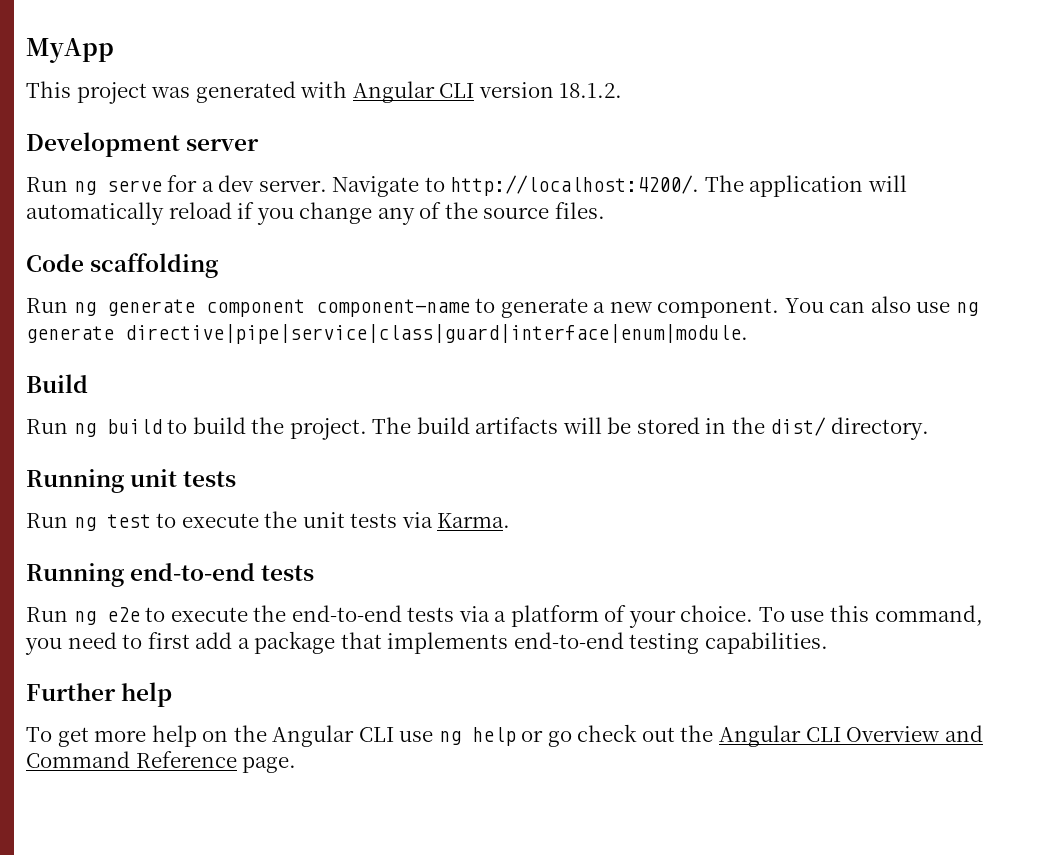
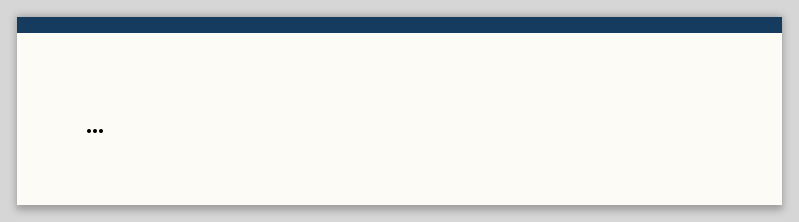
- MyApp
- This project was generated with Angular CLI version 18.1.2.
- Development server
- Run ng serve for a dev server. Navigate to http://localhost:4200/. The application will automatically reload if you change any of the source files.
- Code scaffolding
- Run ng generate component component-name to generate a new component. You can also use ng generate directive|pipe|service|class|guard|interface|enum|module.
- Build
- Run ng build to build the project. The build artifacts will be stored in the dist/ directory.
- Running unit tests
- Run ng test to execute the unit tests via Karma.
- Running end-to-end tests
- Run ng e2e to execute the end-to-end tests via a platform of your choice. To use this command, you need to first add a package that implements end-to-end testing capabilities.
- Further help
- To get more help on the Angular CLI use ng help or go check out the Angular CLI Overview and Command Reference page.
+ ...

